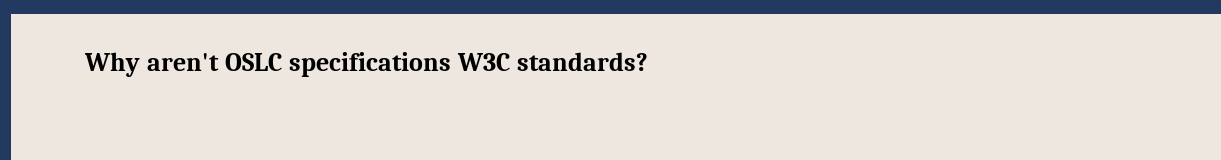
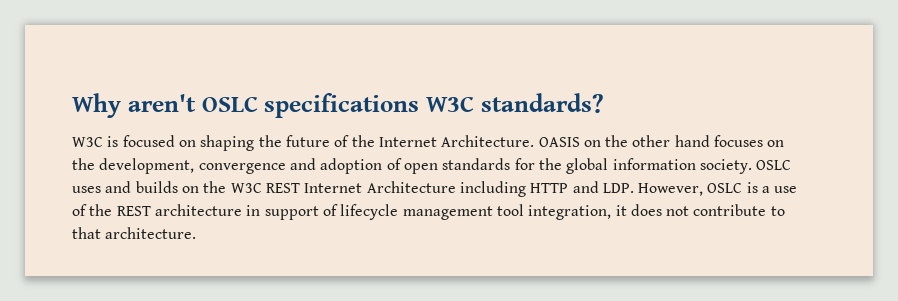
+ W3C is focused on shaping the future of the Internet Architecture. OASIS on the other hand focuses on the development, convergence and adoption of open standards for the global information society. OSLC uses and builds on the W3C REST Internet Architecture including HTTP and LDP. However, OSLC is a use of the REST architecture in support of lifecycle management tool integration, it does not contribute to that architecture.

